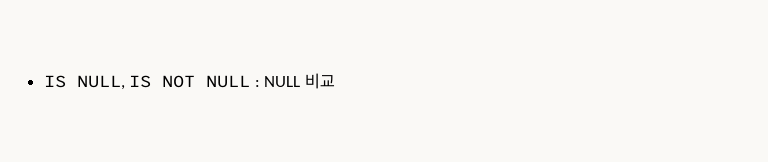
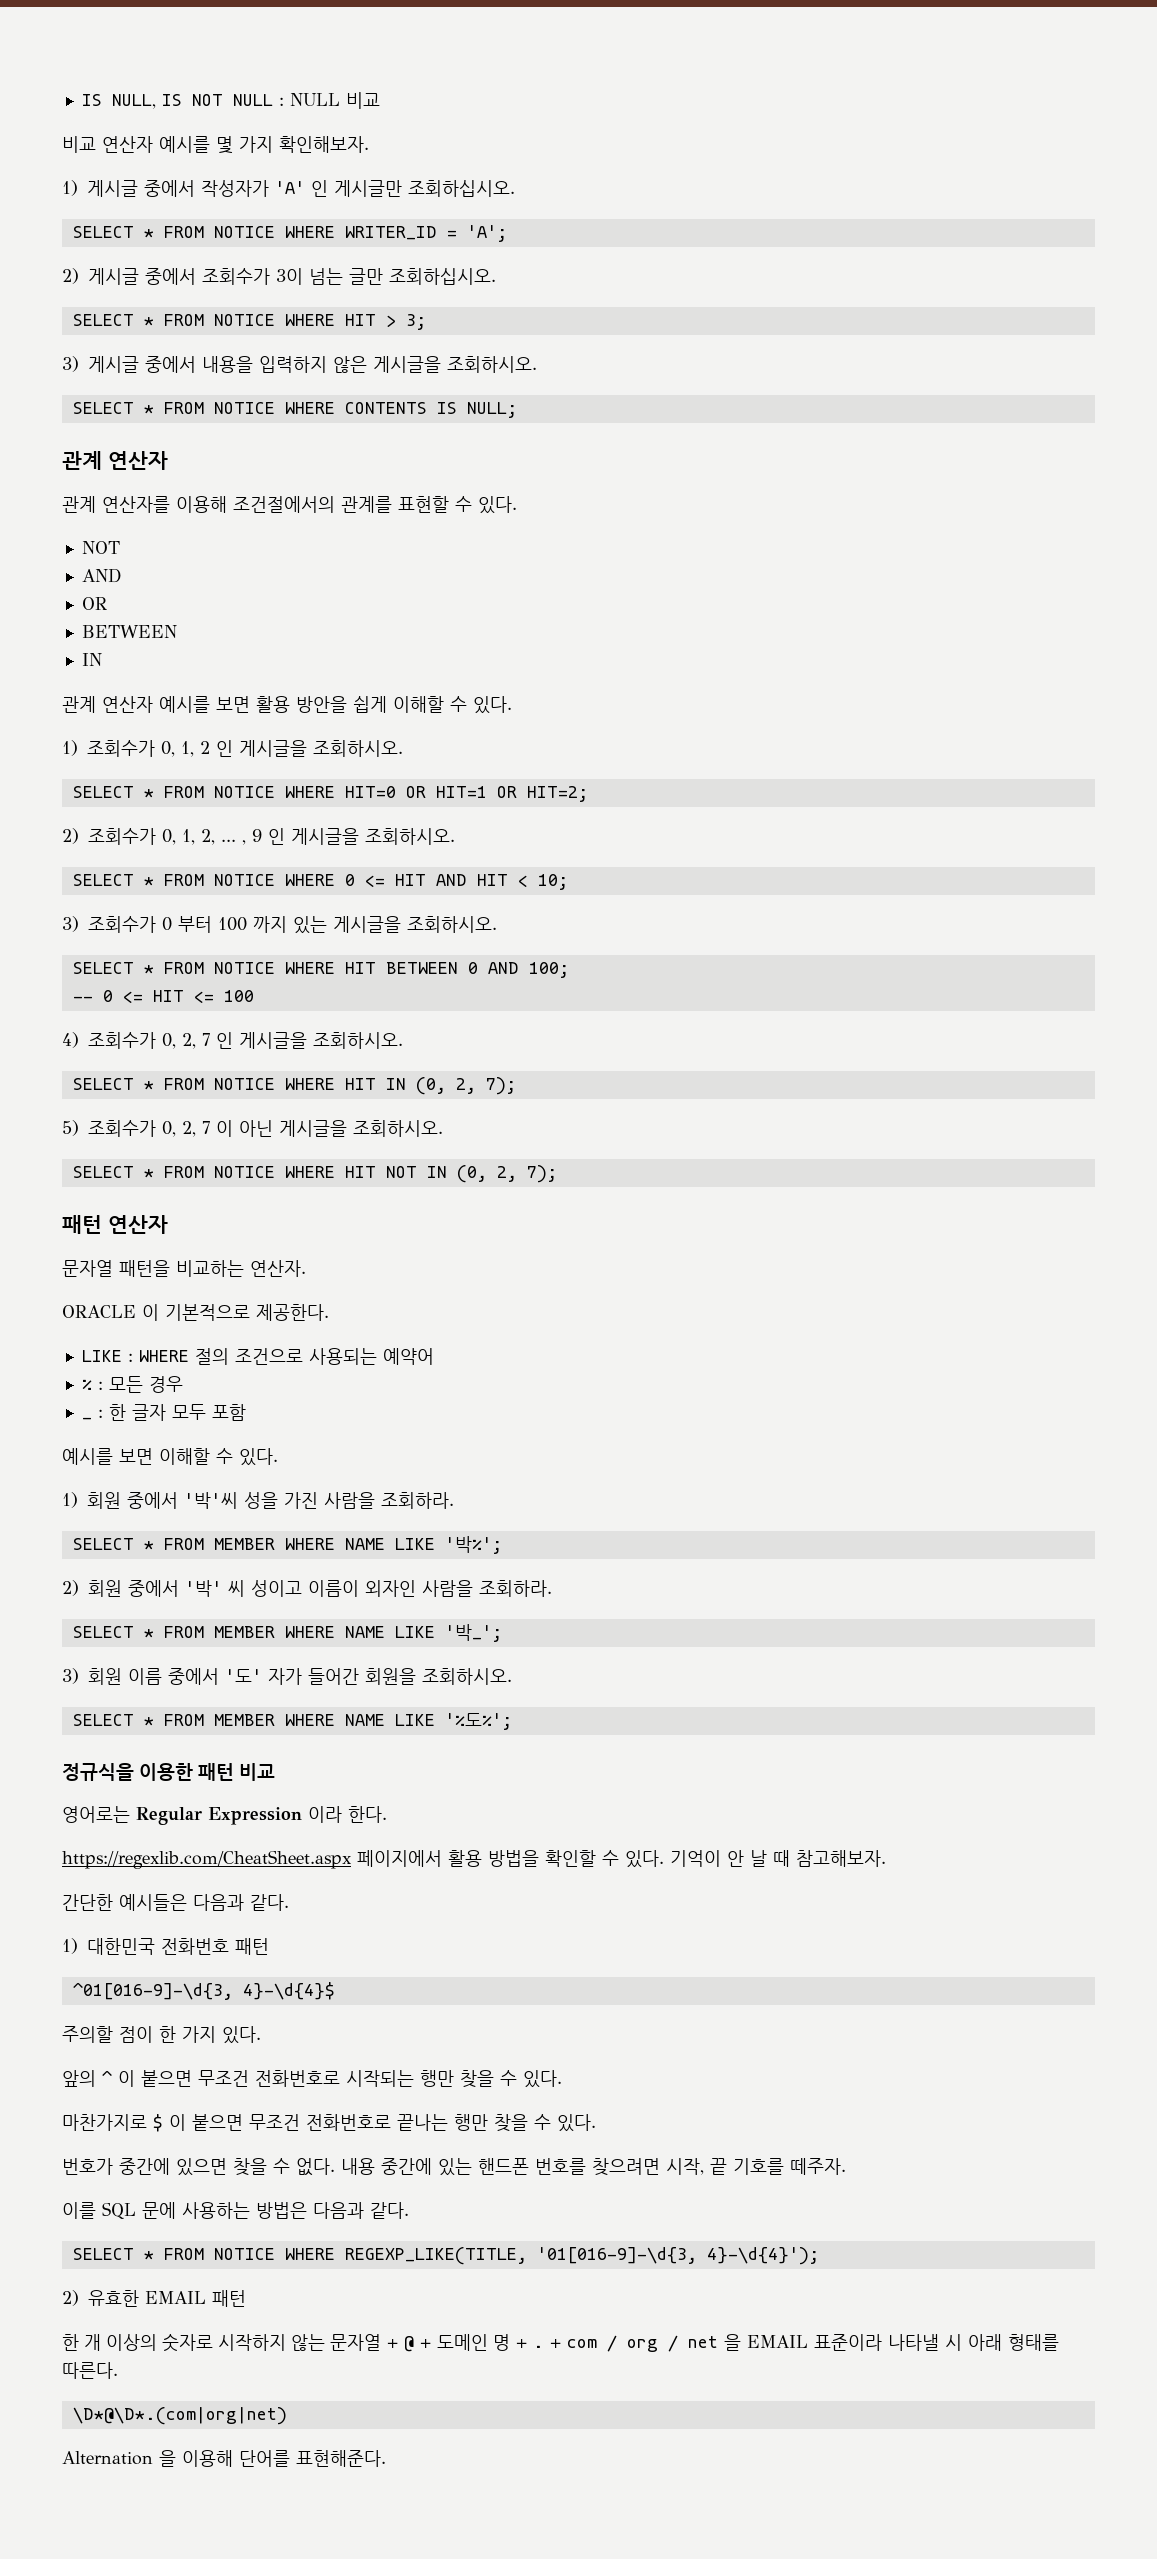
+ 비교 연산자 예시를 몇 가지 확인해보자.
+ 1) 게시글 중에서 작성자가 'A' 인 게시글만 조회하십시오.
+ SELECT * FROM NOTICE WHERE WRITER_ID = 'A';
+ 2) 게시글 중에서 조회수가 3이 넘는 글만 조회하십시오.
+ SELECT * FROM NOTICE WHERE HIT > 3;
+ 3) 게시글 중에서 내용을 입력하지 않은 게시글을 조회하시오.
+ SELECT * FROM NOTICE WHERE CONTENTS IS NULL;
+ 관계 연산자
+ 관계 연산자를 이용해 조건절에서의 관계를 표현할 수 있다.
+ NOT
+ AND
+ OR
+ BETWEEN
+ IN
+ 관계 연산자 예시를 보면 활용 방안을 쉽게 이해할 수 있다.
+ 1) 조회수가 0, 1, 2 인 게시글을 조회하시오.
+ SELECT * FROM NOTICE WHERE HIT=0 OR HIT=1 OR HIT=2;
+ 2) 조회수가 0, 1, 2, ... , 9 인 게시글을 조회하시오.
+ SELECT * FROM NOTICE WHERE 0 <= HIT AND HIT < 10;
+ 3) 조회수가 0 부터 100 까지 있는 게시글을 조회하시오.
+ SELECT * FROM NOTICE WHERE HIT BETWEEN 0 AND 100;
+ -- 0 <= HIT <= 100
+ 4) 조회수가 0, 2, 7 인 게시글을 조회하시오.
+ SELECT * FROM NOTICE WHERE HIT IN (0, 2, 7);
+ 5) 조회수가 0, 2, 7 이 아닌 게시글을 조회하시오.
+ SELECT * FROM NOTICE WHERE HIT NOT IN (0, 2, 7);
+ 패턴 연산자
+ 문자열 패턴을 비교하는 연산자.
+ ORACLE 이 기본적으로 제공한다.
+ LIKE : WHERE 절의 조건으로 사용되는 예약어
+ % : 모든 경우
+ _ : 한 글자 모두 포함
+ 예시를 보면 이해할 수 있다.
+ 1) 회원 중에서 '박'씨 성을 가진 사람을 조회하라.
+ SELECT * FROM MEMBER WHERE NAME LIKE '박%';
+ 2) 회원 중에서 '박' 씨 성이고 이름이 외자인 사람을 조회하라.
+ SELECT * FROM MEMBER WHERE NAME LIKE '박_';
+ 3) 회원 이름 중에서 '도' 자가 들어간 회원을 조회하시오.
+ SELECT * FROM MEMBER WHERE NAME LIKE '%도%';
+ 정규식을 이용한 패턴 비교
+ 영어로는 Regular Expression 이라 한다.
+ https://regexlib.com/CheatSheet.aspx 페이지에서 활용 방법을 확인할 수 있다. 기억이 안 날 때 참고해보자.
+ 간단한 예시들은 다음과 같다.
+ 1) 대한민국 전화번호 패턴
+ ^01[016-9]-\d{3, 4}-\d{4}$
+ 주의할 점이 한 가지 있다.
+ 앞의 ^ 이 붙으면 무조건 전화번호로 시작되는 행만 찾을 수 있다.
+ 마찬가지로 $ 이 붙으면 무조건 전화번호로 끝나는 행만 찾을 수 있다.
+ 번호가 중간에 있으면 찾을 수 없다. 내용 중간에 있는 핸드폰 번호를 찾으려면 시작, 끝 기호를 떼주자.
+ 이를 SQL 문에 사용하는 방법은 다음과 같다.
+ SELECT * FROM NOTICE WHERE REGEXP_LIKE(TITLE, '01[016-9]-\d{3, 4}-\d{4}');
+ 2) 유효한 EMAIL 패턴
+ 한 개 이상의 숫자로 시작하지 않는 문자열 + @ + 도메인 명 + . + com / org / net 을 EMAIL 표준이라 나타낼 시 아래 형태를 따른다.
+ \D*@\D*.(com|org|net)
+ Alternation 을 이용해 단어를 표현해준다.

